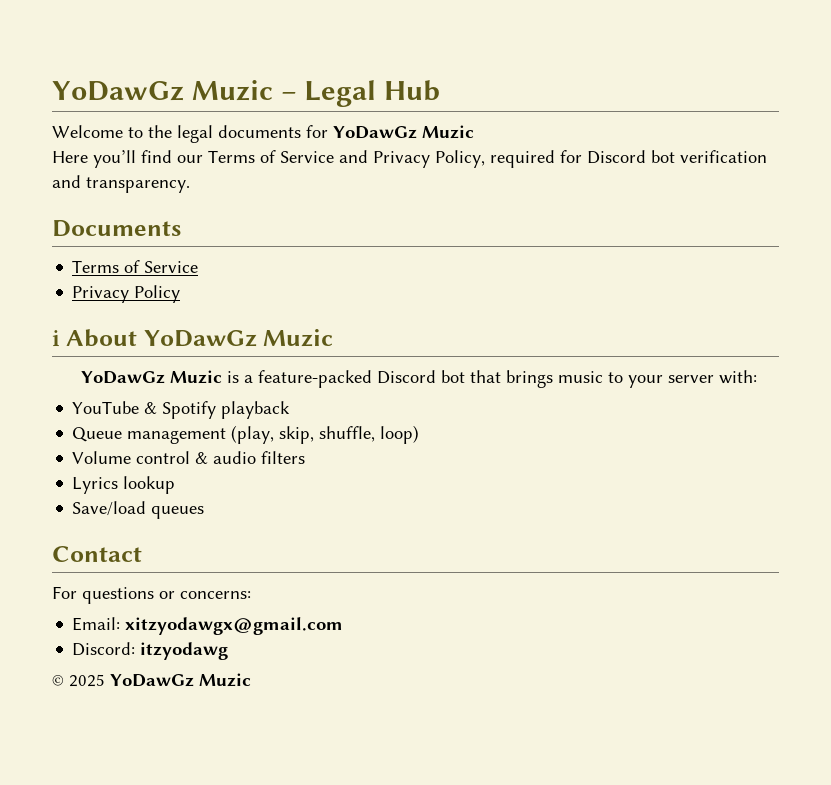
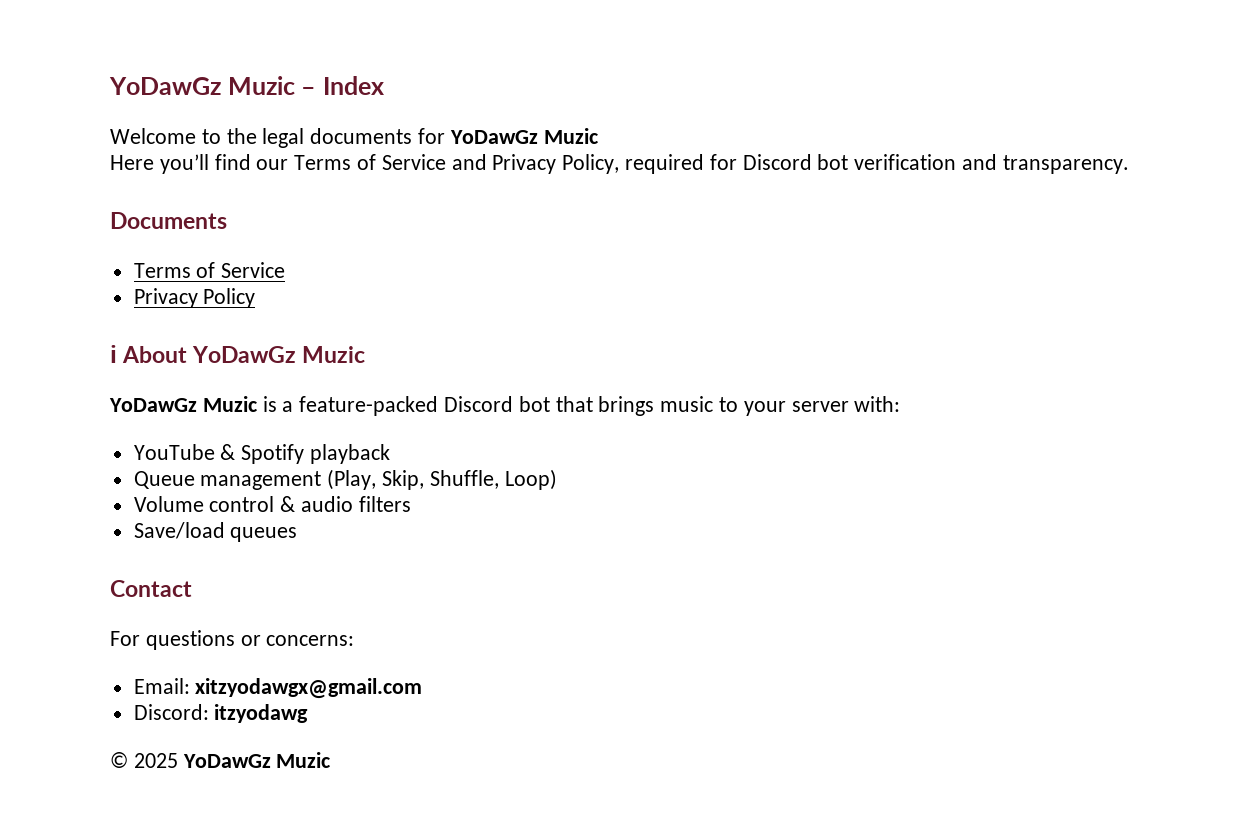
- YoDawGz Muzic – Legal Hub
+ YoDawGz Muzic – Index
- Queue management (play, skip, shuffle, loop)
+ Queue management (Play, Skip, Shuffle, Loop)
- Lyrics lookup

